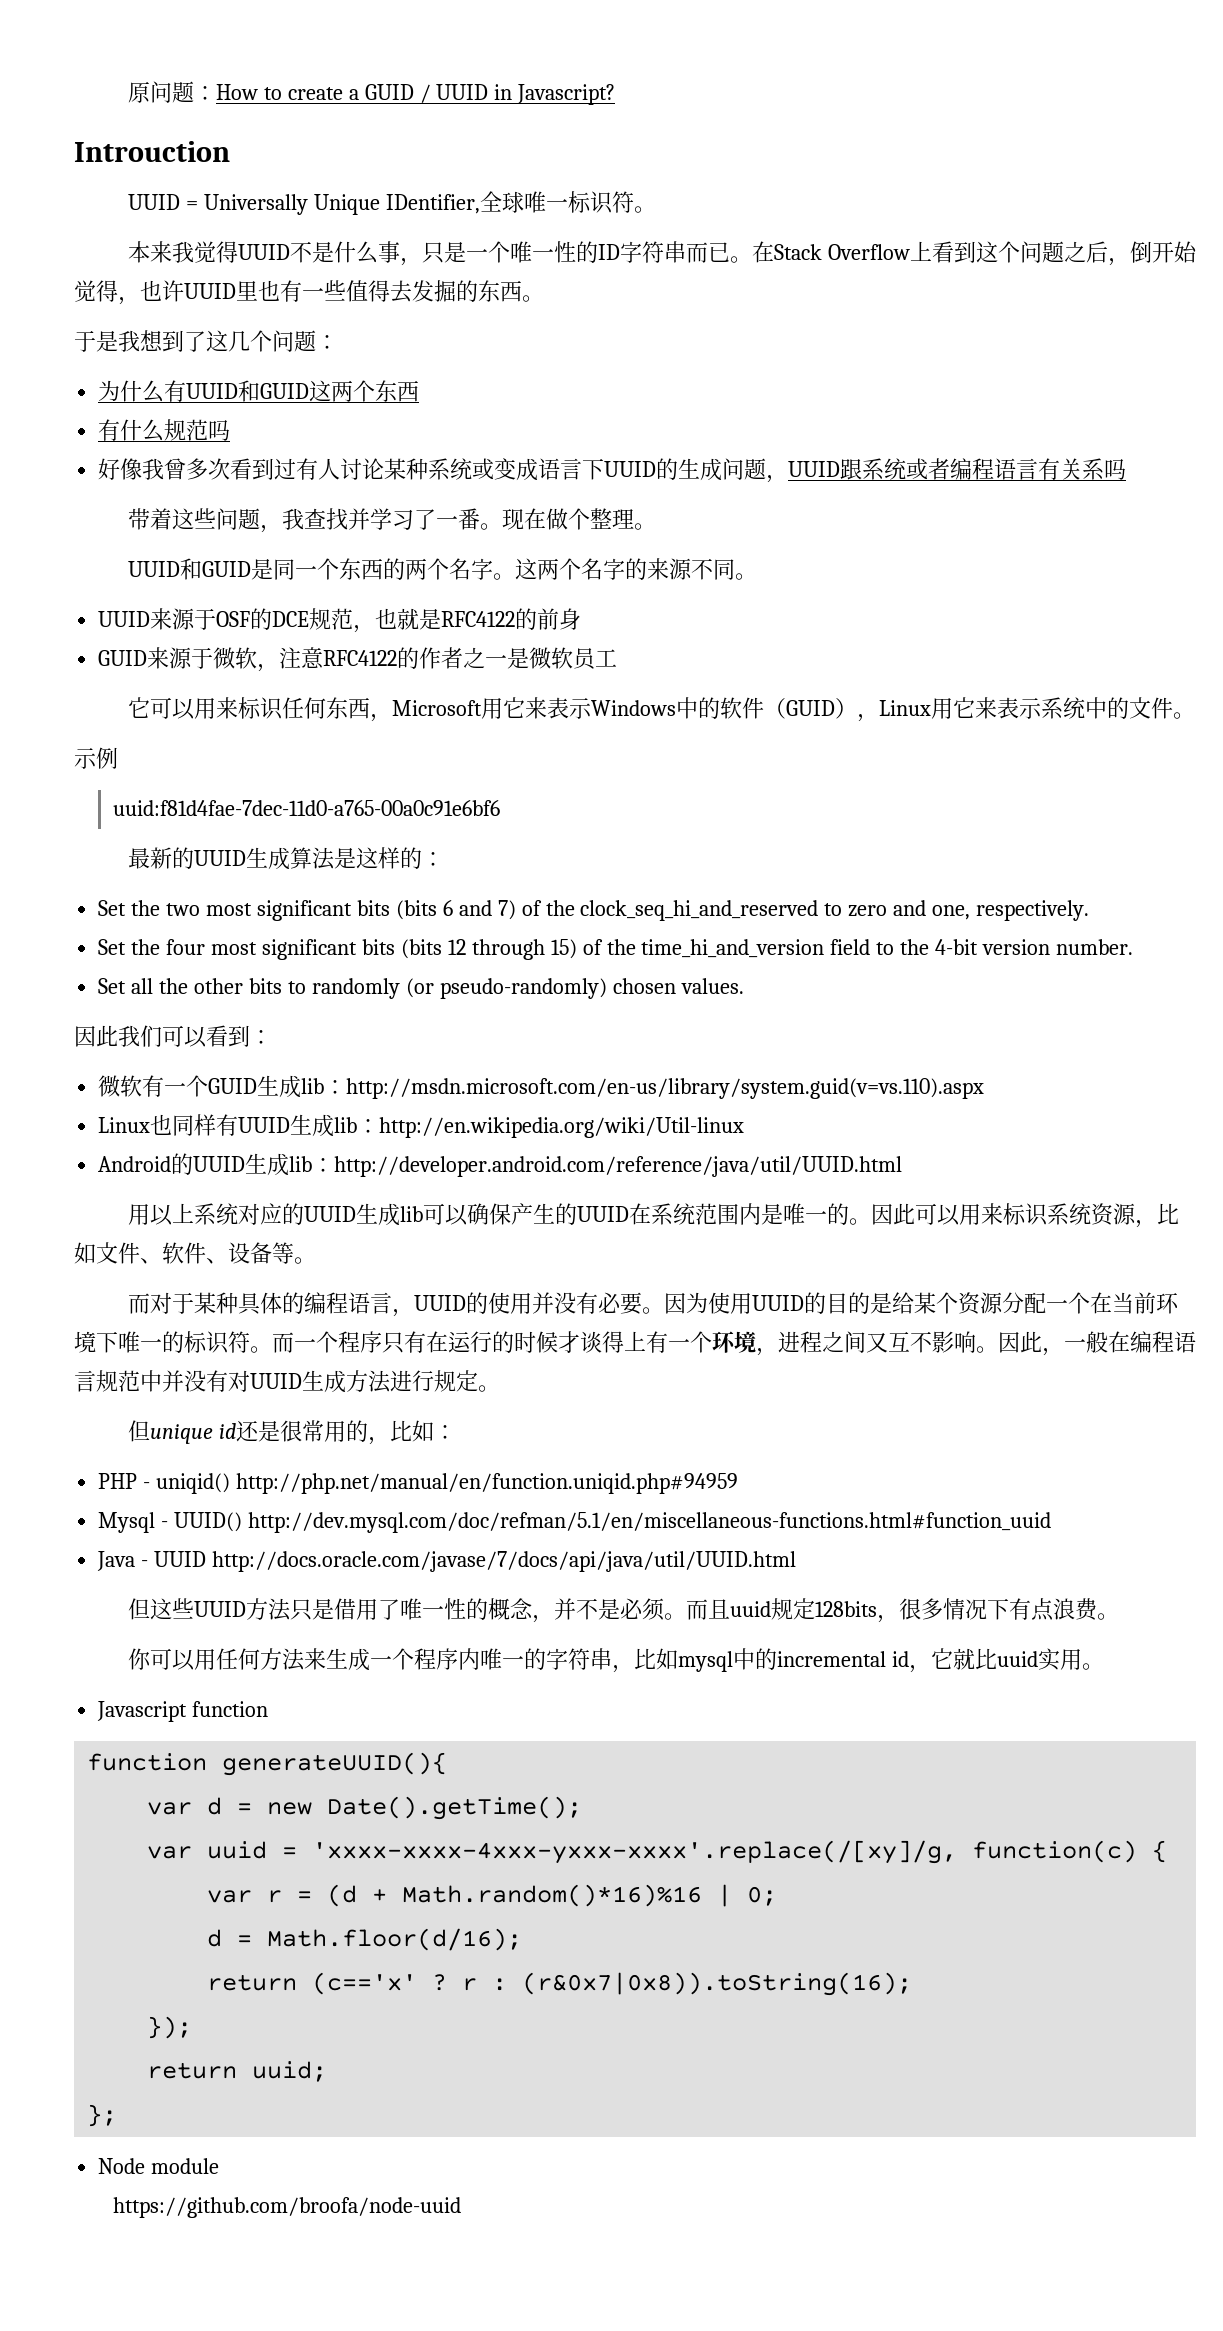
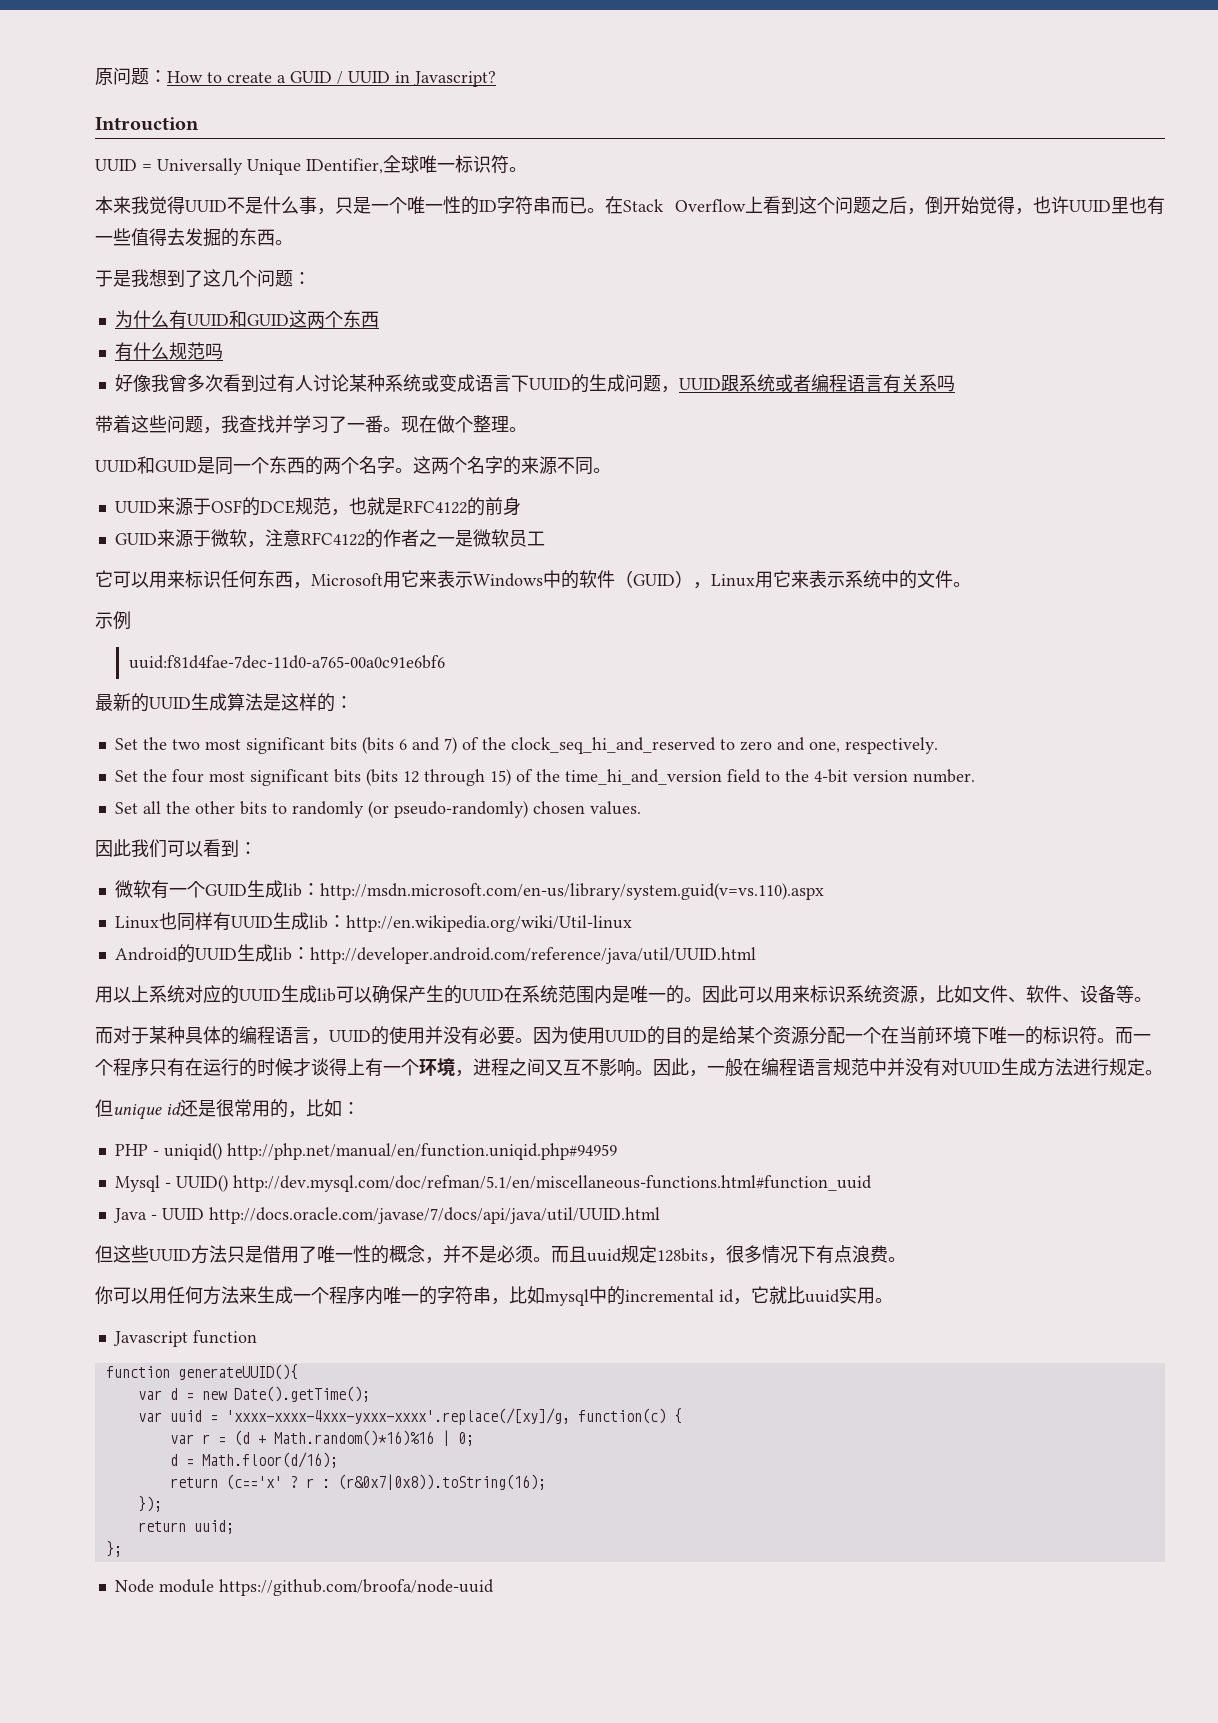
- Node module
- https://github.com/broofa/node-uuid
+ Node module https://github.com/broofa/node-uuid

